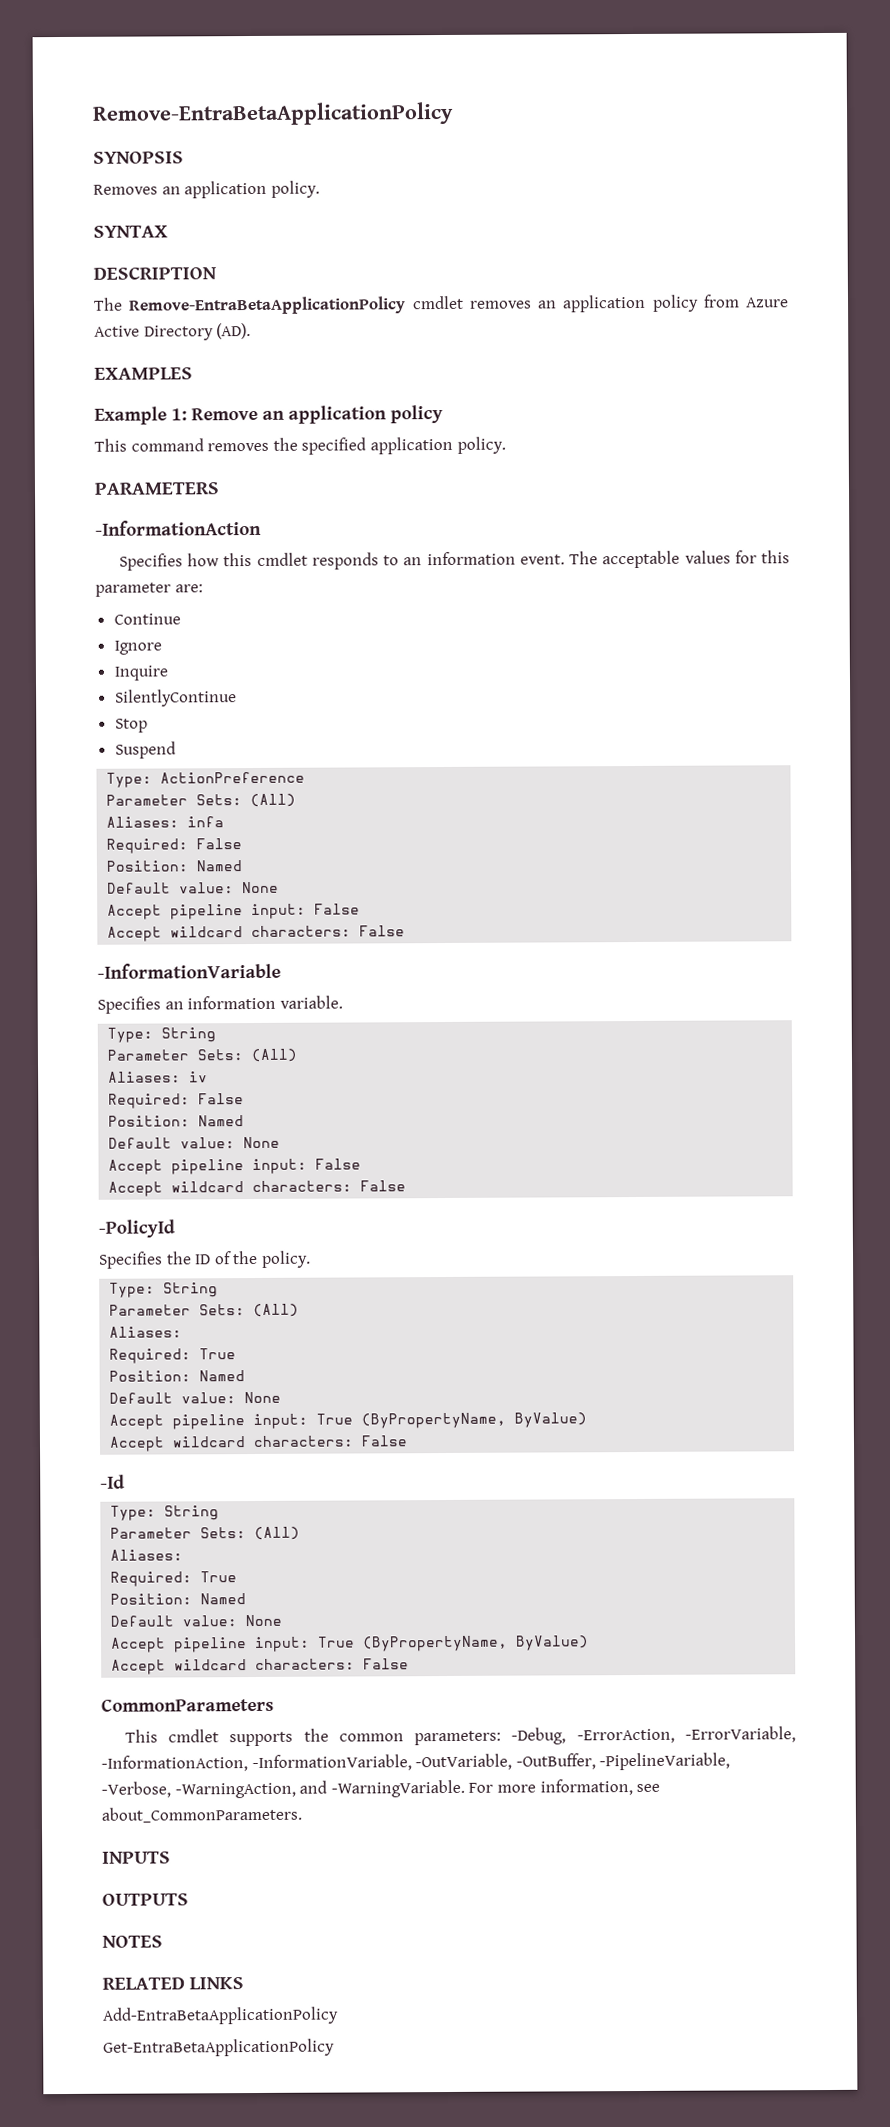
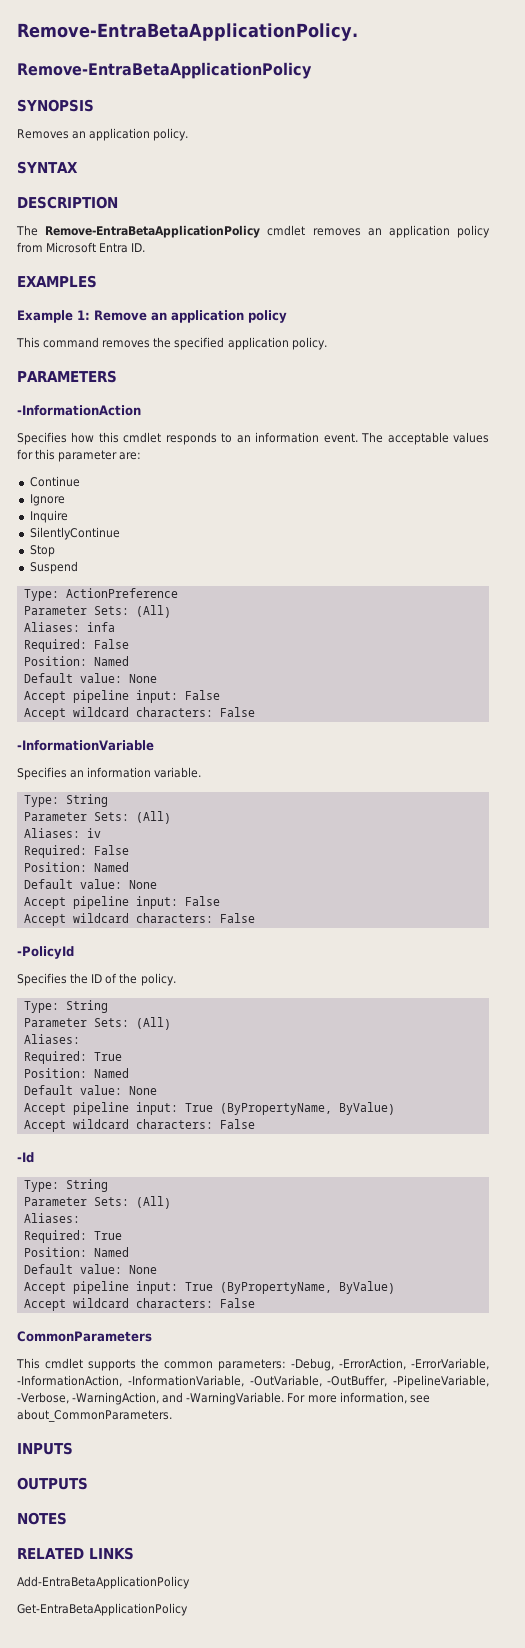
+ Remove-EntraBetaApplicationPolicy.
- The Remove-EntraBetaApplicationPolicy cmdlet removes an application policy from Azure Active Directory (AD).
+ The Remove-EntraBetaApplicationPolicy cmdlet removes an application policy from Microsoft Entra ID.

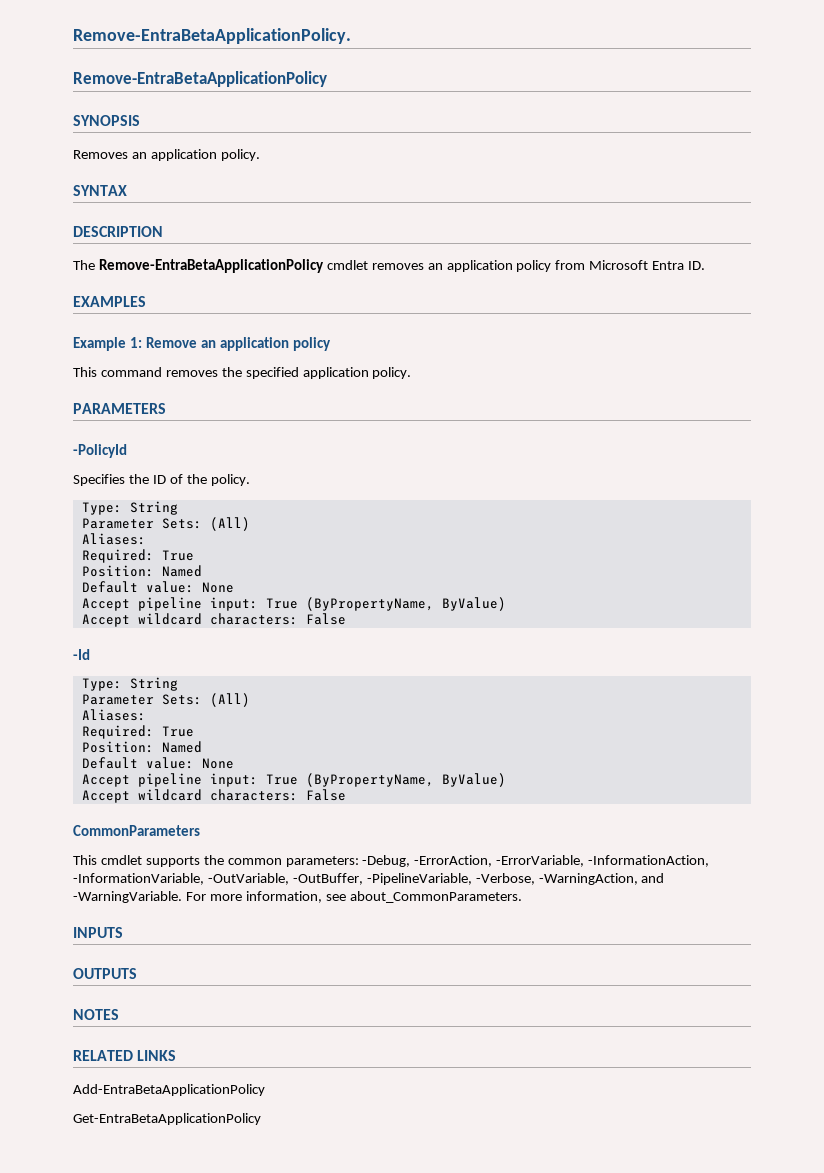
- -InformationAction
- Specifies how this cmdlet responds to an information event. The acceptable values for this parameter are:
- Continue
- Ignore
- Inquire
- SilentlyContinue
- Stop
- Suspend
- Type: ActionPreference
- Parameter Sets: (All)
- Aliases: infa
- Required: False
- Position: Named
- Default value: None
- Accept pipeline input: False
- Accept wildcard characters: False
- -InformationVariable
- Specifies an information variable.
- Type: String
- Parameter Sets: (All)
- Aliases: iv
- Required: False
- Position: Named
- Default value: None
- Accept pipeline input: False
- Accept wildcard characters: False

